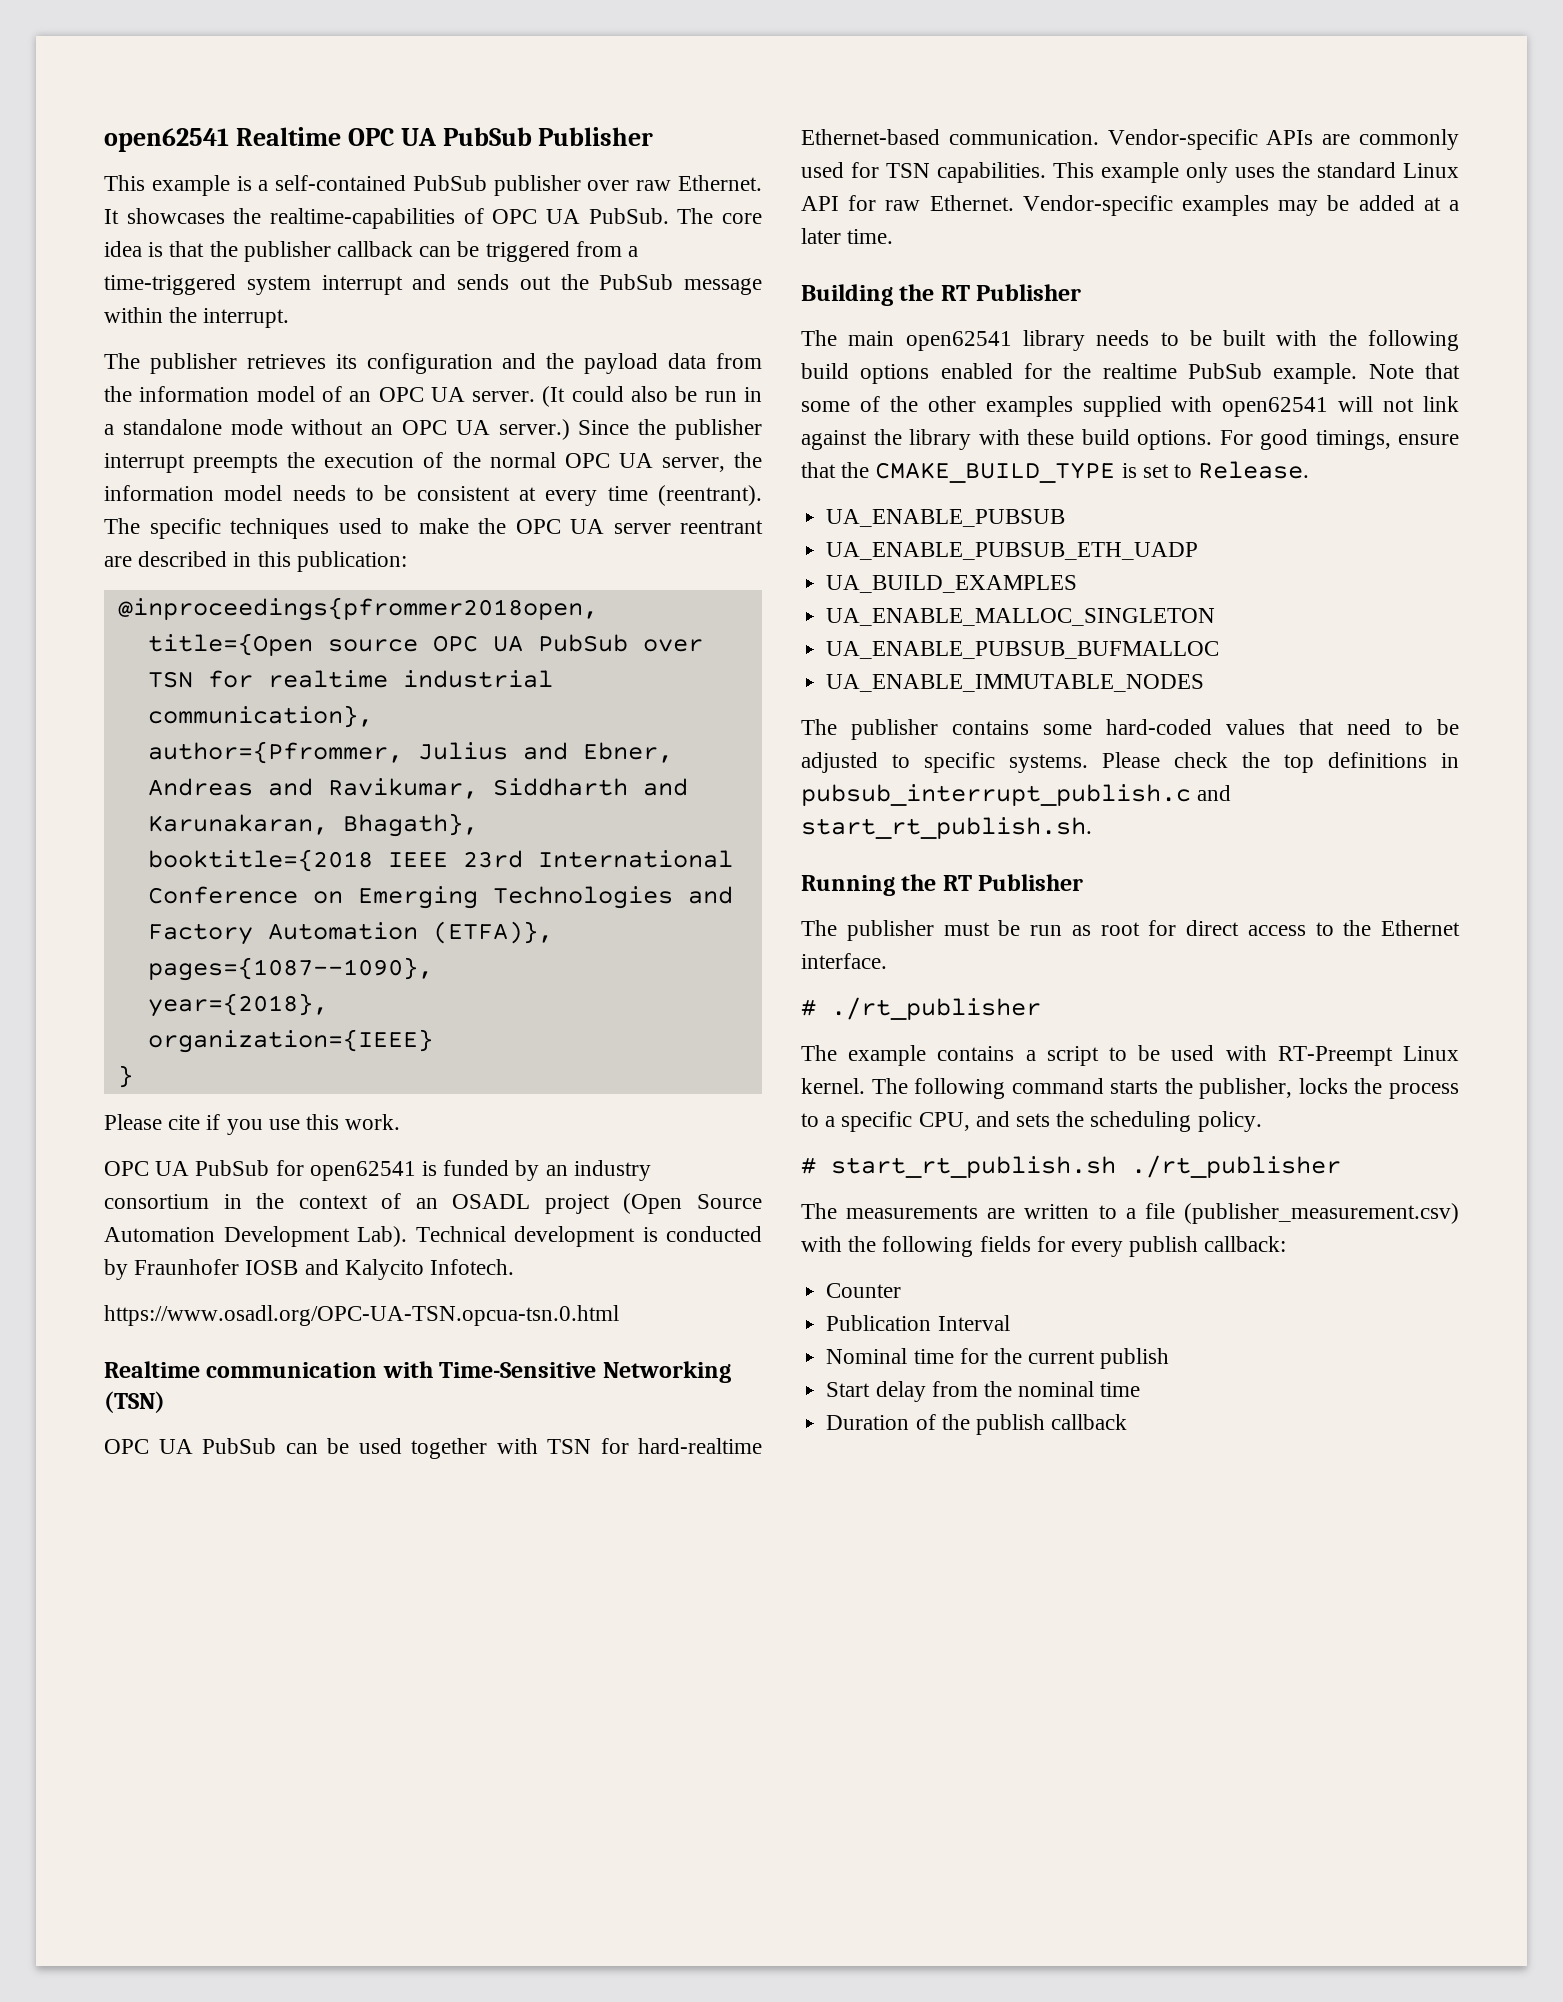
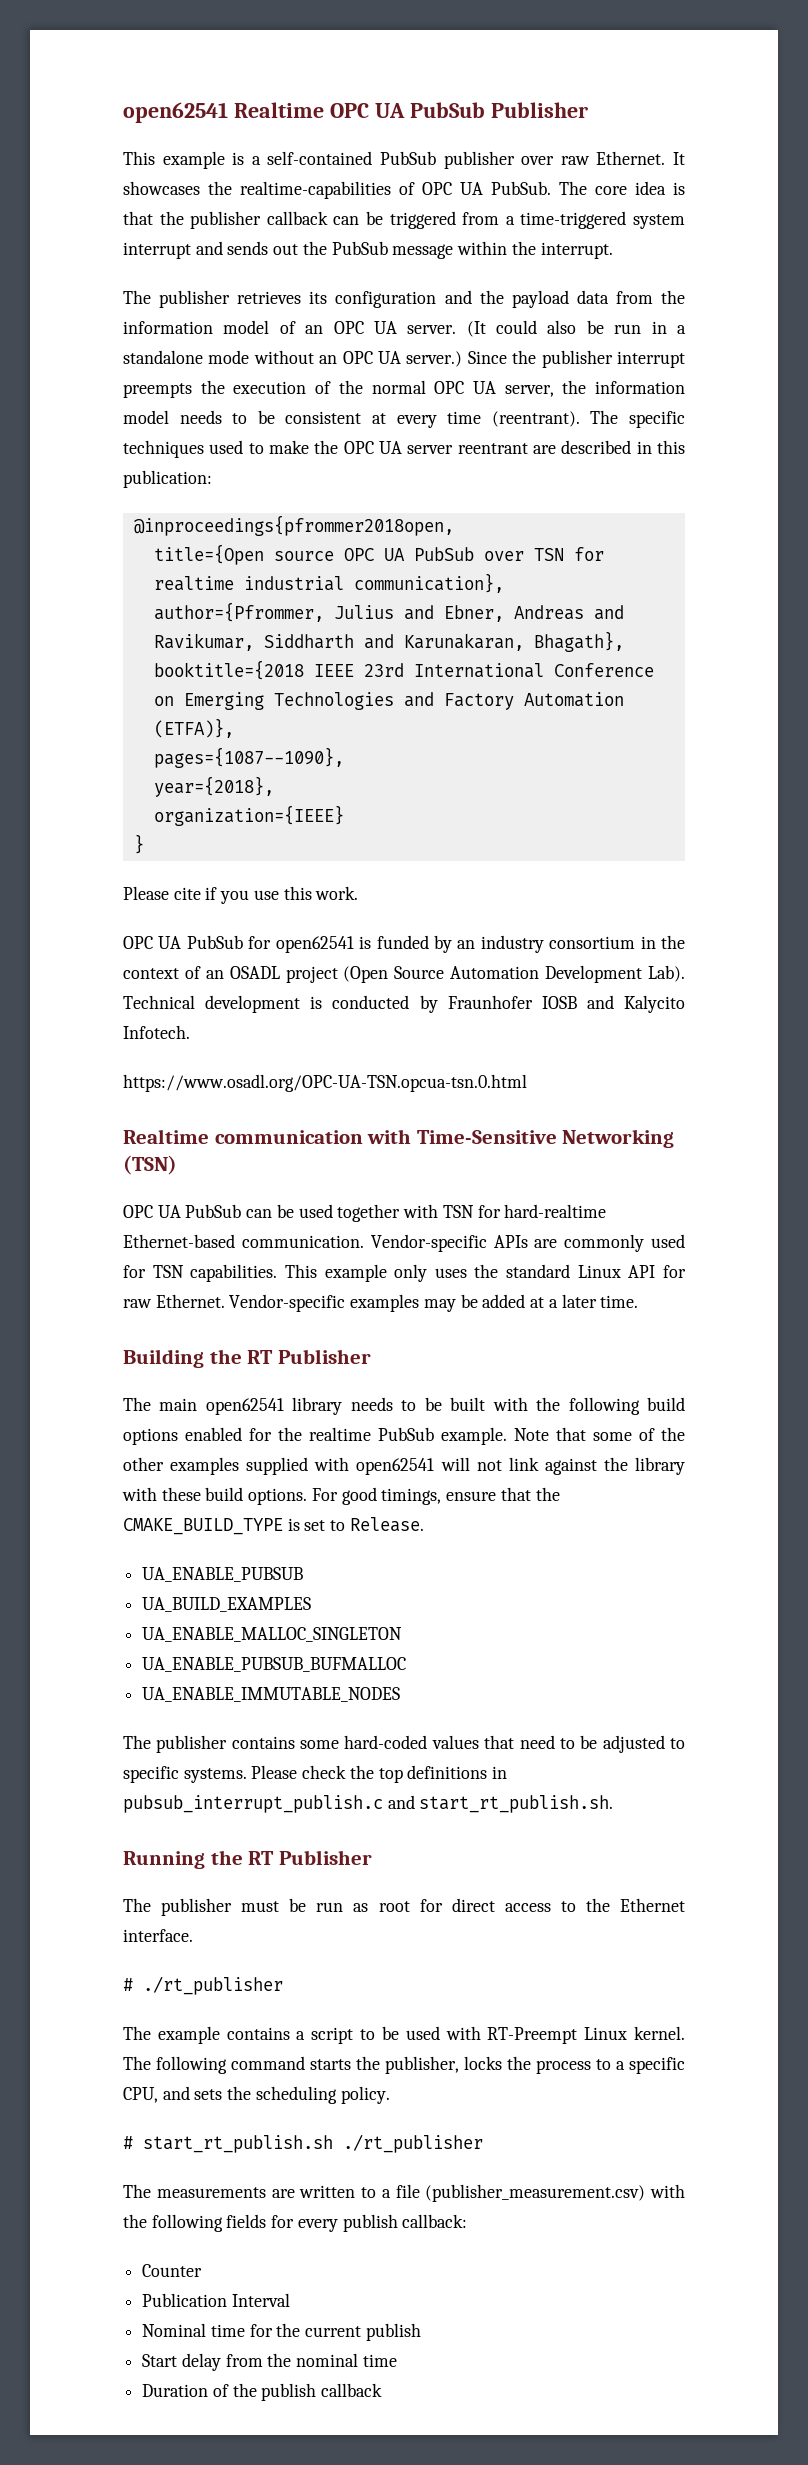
- UA_ENABLE_PUBSUB_ETH_UADP

